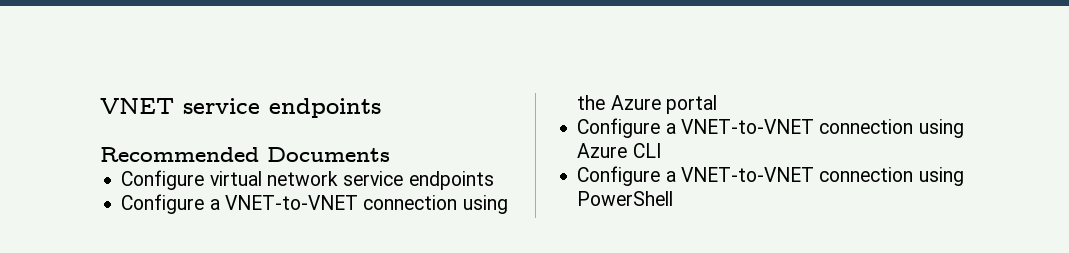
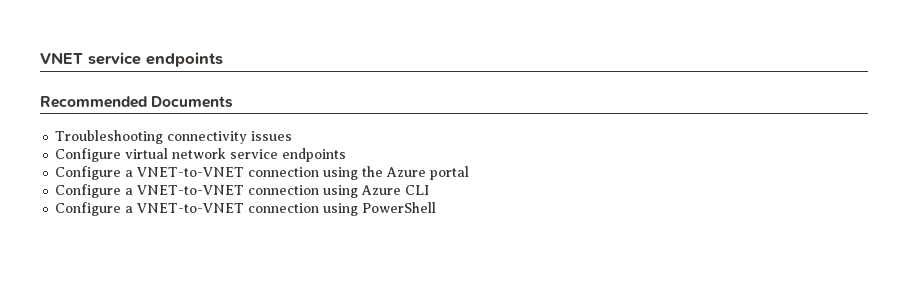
+ Troubleshooting connectivity issues

